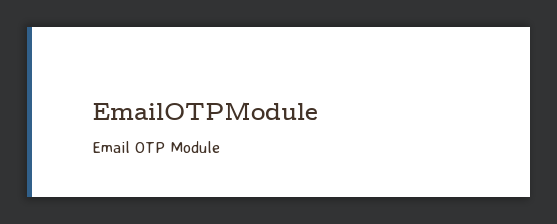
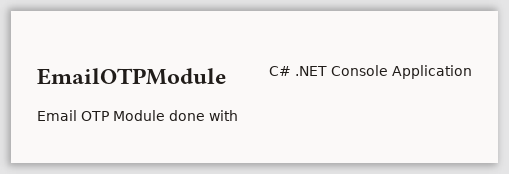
- Email OTP Module
+ Email OTP Module done with C# .NET Console Application

